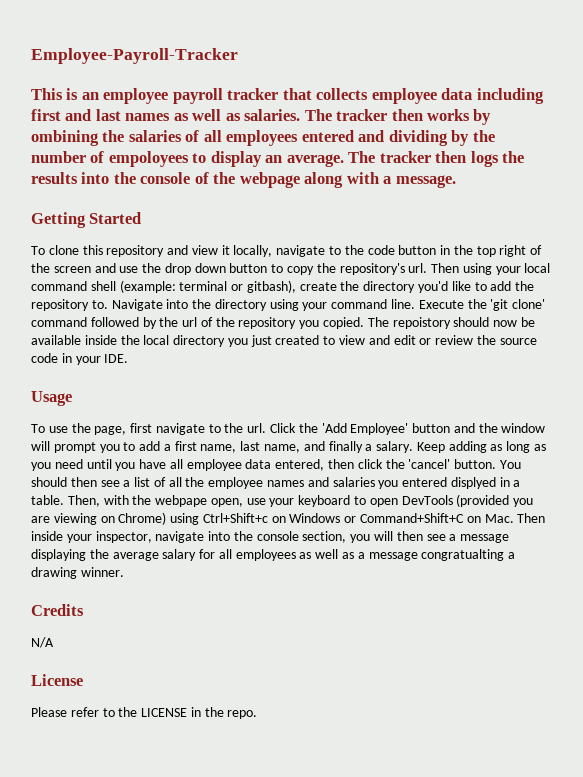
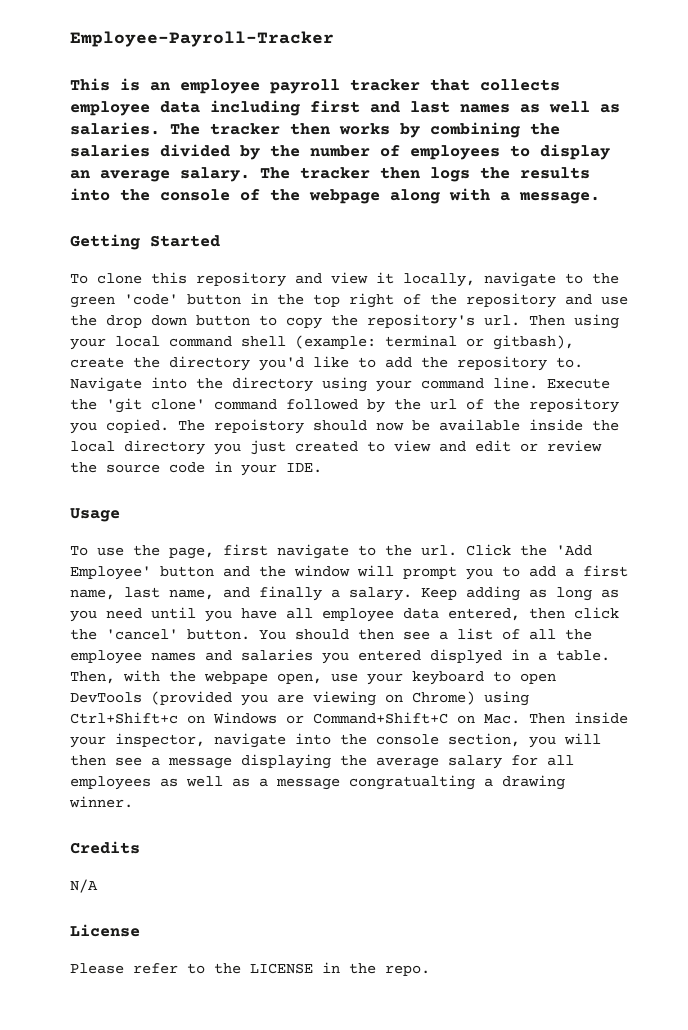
- The tracker then works by ombining the salaries of all employees entered and dividing by the number of empoloyees to display an average.
+ The tracker then works by combining the salaries divided by the number of employees to display an average salary.
- To clone this repository and view it locally, navigate to the code button in the top right of the screen and use the drop down button to copy the repository's url.
+ To clone this repository and view it locally, navigate to the green 'code' button in the top right of the repository and use the drop down button to copy the repository's url.

